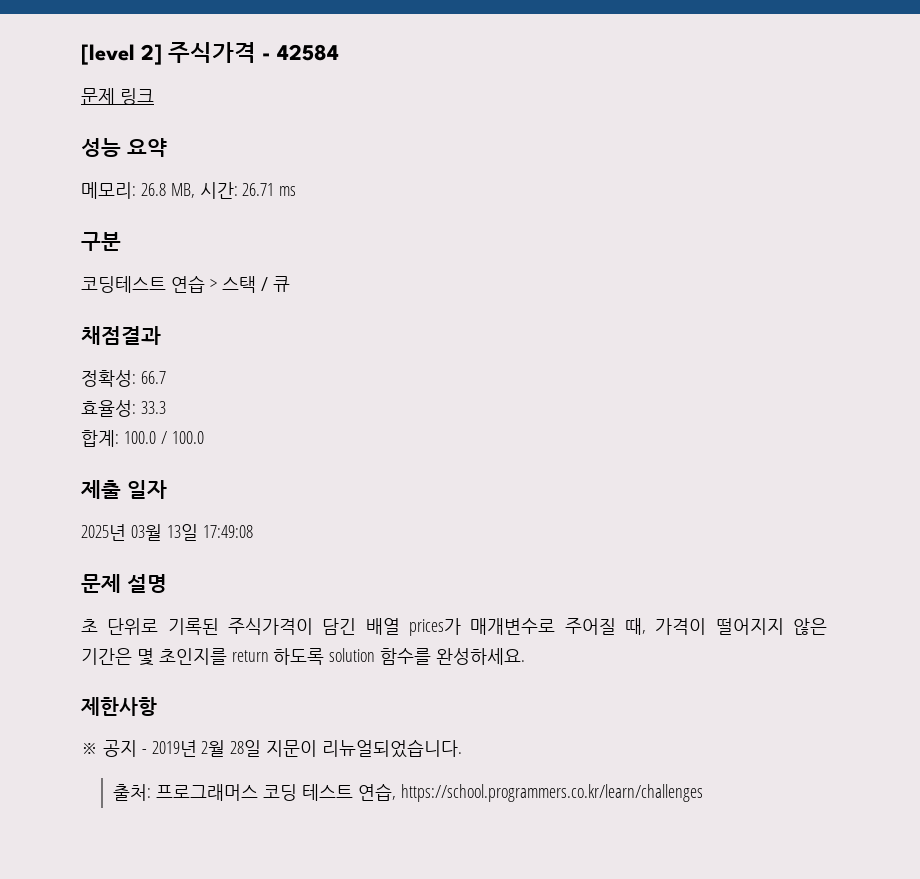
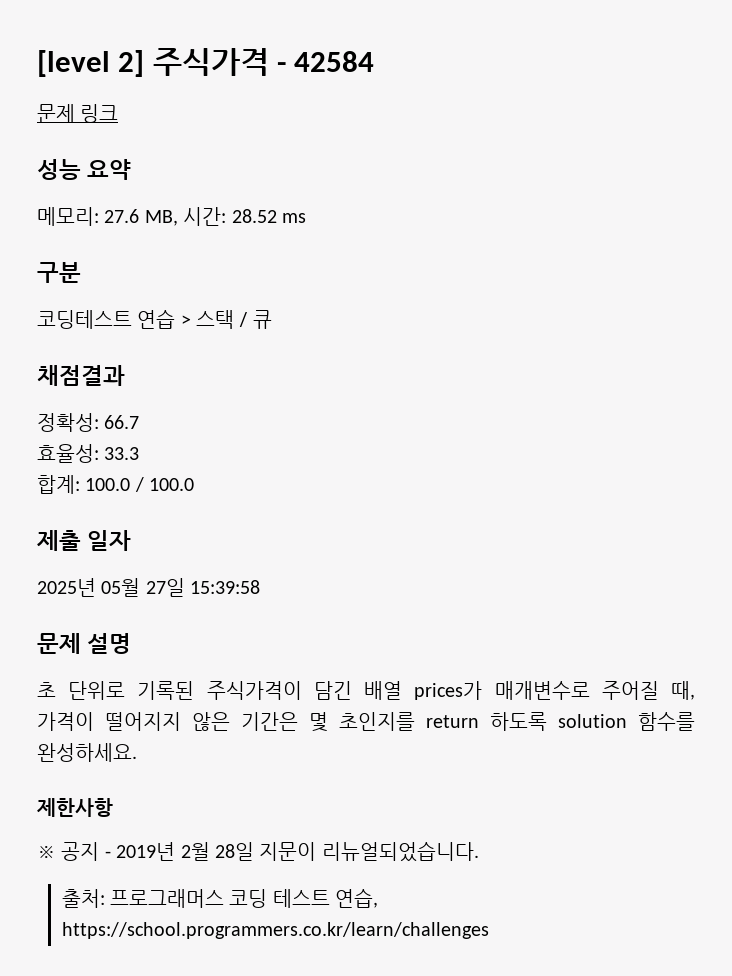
- 메모리: 26.8 MB, 시간: 26.71 ms
+ 메모리: 27.6 MB, 시간: 28.52 ms
- 2025년 03월 13일 17:49:08
+ 2025년 05월 27일 15:39:58

